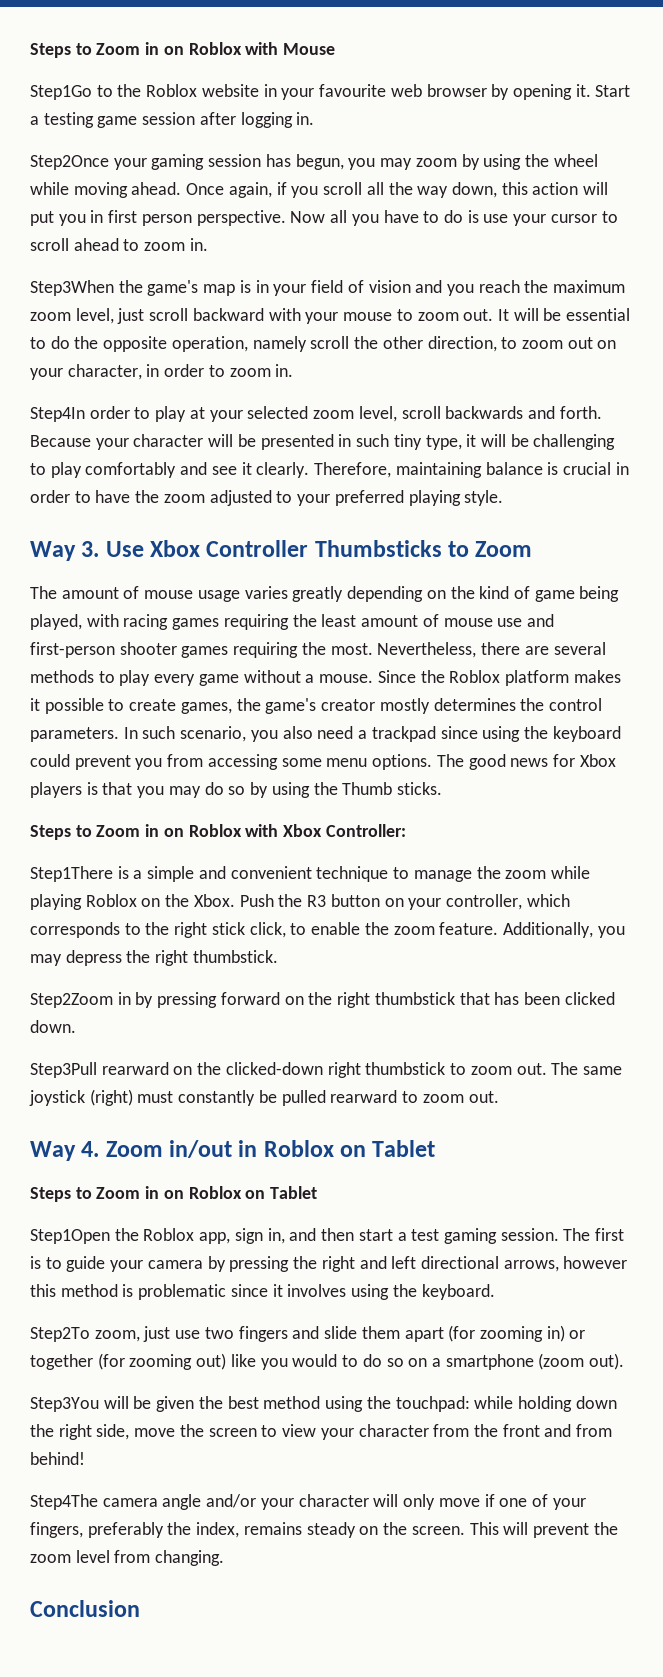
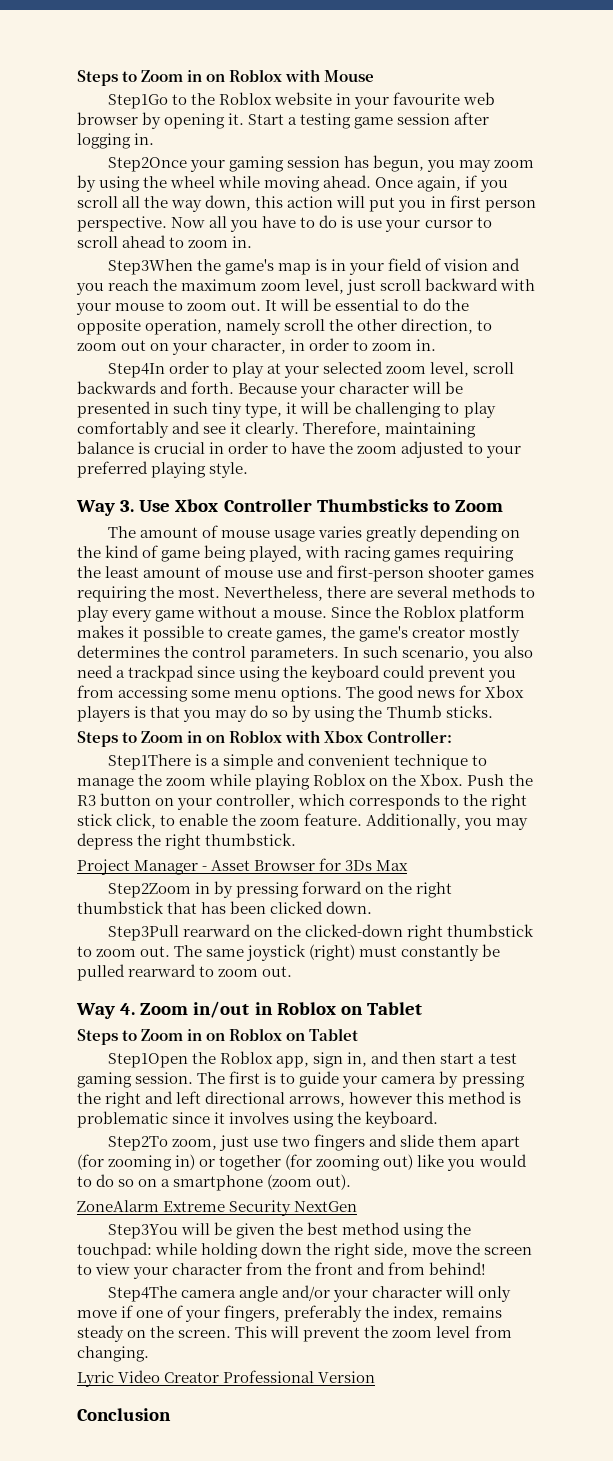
+ Project Manager - Asset Browser for 3Ds Max
+ ZoneAlarm Extreme Security NextGen
+ Lyric Video Creator Professional Version

